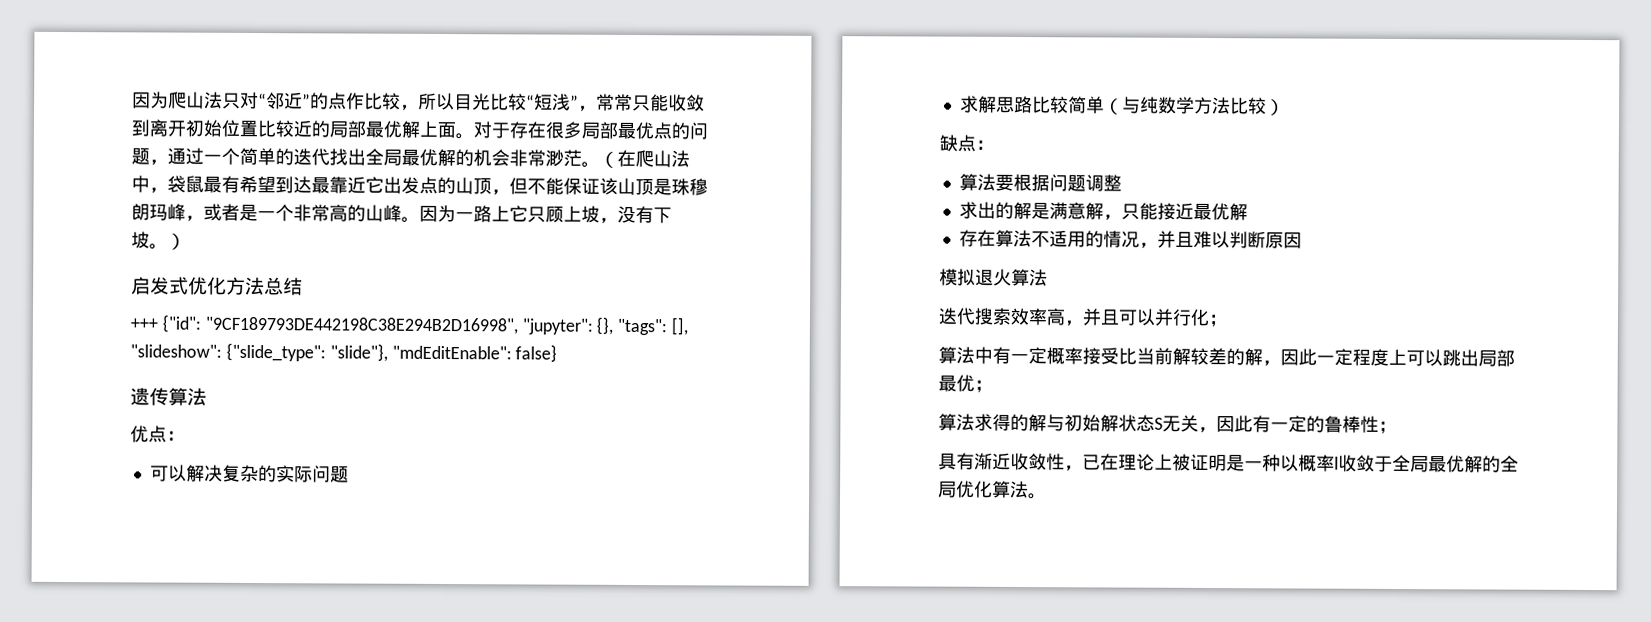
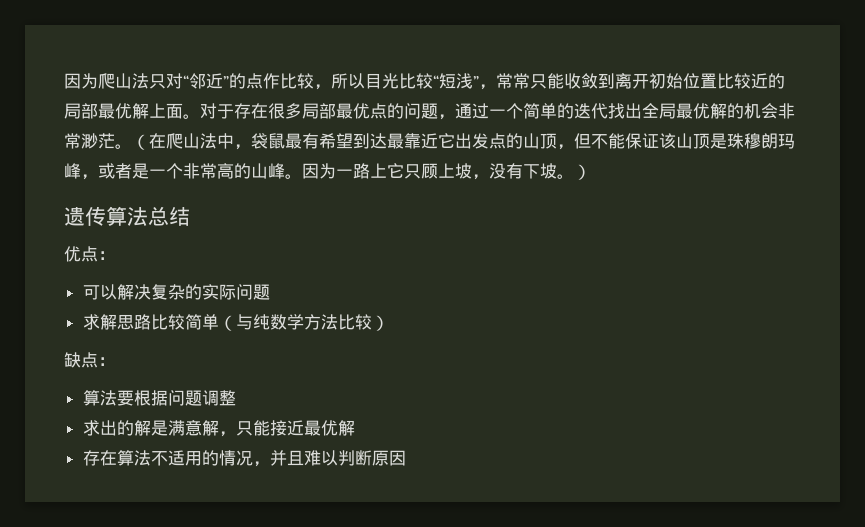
- 启发式优化方法总结
- +++ {"id": "9CF189793DE442198C38E294B2D16998", "jupyter": {}, "tags": [], "slideshow": {"slide_type": "slide"}, "mdEditEnable": false}
- 遗传算法
+ 遗传算法总结
- 模拟退火算法
- 迭代搜索效率高，并且可以并行化；
- 算法中有一定概率接受比当前解较差的解，因此一定程度上可以跳出局部最优；
- 算法求得的解与初始解状态S无关，因此有一定的鲁棒性；
- 具有渐近收敛性，已在理论上被证明是一种以概率l收敛于全局最优解的全局优化算法。

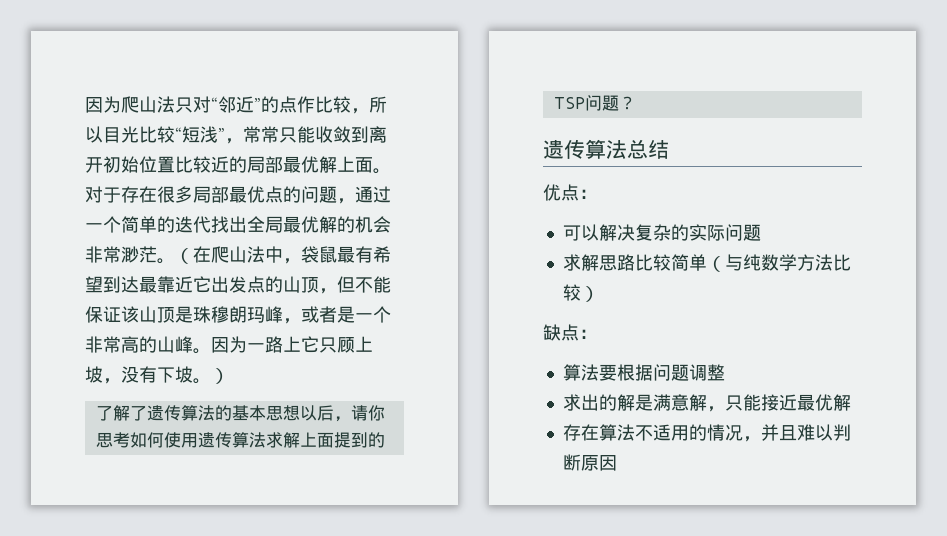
+ 了解了遗传算法的基本思想以后，请你思考如何使用遗传算法求解上面提到的TSP问题？

